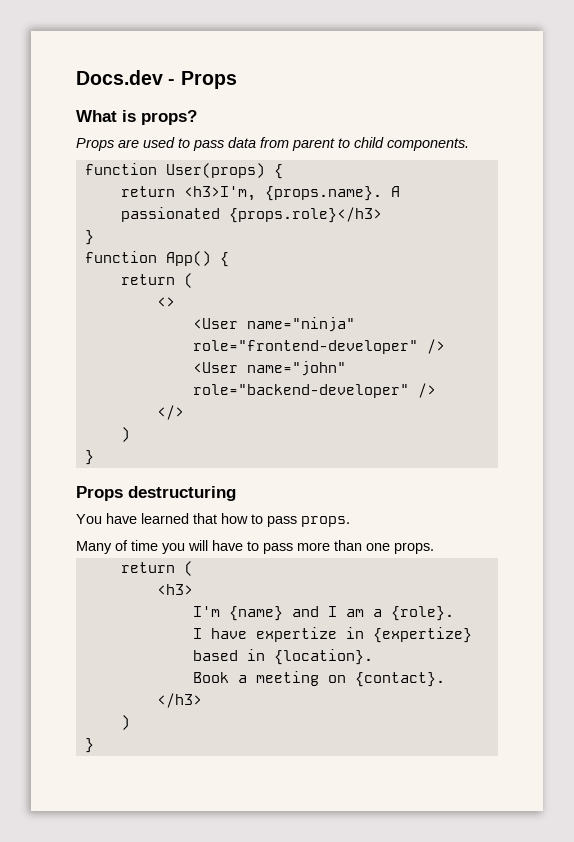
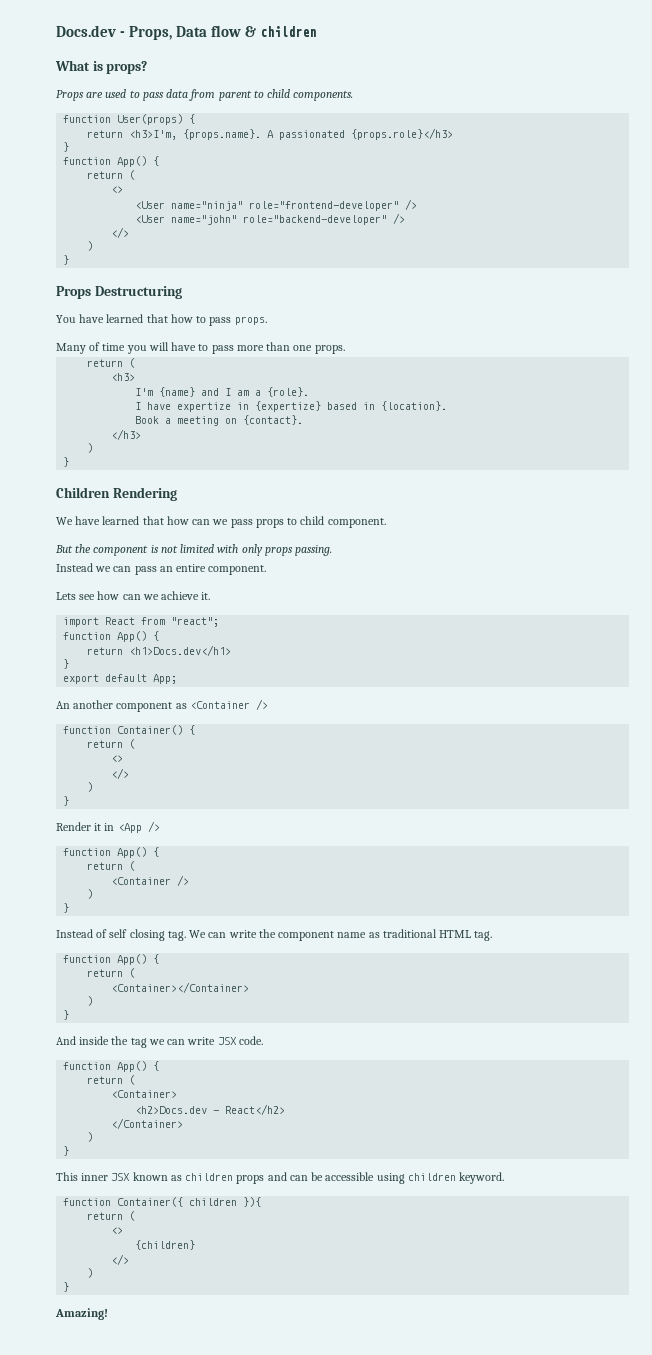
- Docs.dev - Props
+ Docs.dev - Props, Data flow & children
- Props destructuring
+ Props Destructuring
+ Children Rendering
+ We have learned that how can we pass props to child component.
+ But the component is not limited with only props passing.
+ Instead we can pass an entire component.
+ Lets see how can we achieve it.
+ import React from "react";
+ function App() {
+ return <h1>Docs.dev</h1>
+ }
+ export default App;
+ An another component as <Container />
+ function Container() {
+ return (
+ <>
+ </>
+ )
+ }
+ Render it in <App />
+ function App() {
+ return (
+ <Container />
+ )
+ }
+ Instead of self closing tag. We can write the component name as traditional HTML tag.
+ function App() {
+ return (
+ <Container></Container>
+ )
+ }
+ And inside the tag we can write JSX code.
+ function App() {
+ return (
+ <Container>
+ <h2>Docs.dev - React</h2>
+ </Container>
+ )
+ }
+ This inner JSX known as children props and can be accessible using children keyword.
+ function Container({ children }){
+ return (
+ <>
+ {children}
+ </>
+ )
+ }
+ Amazing!

